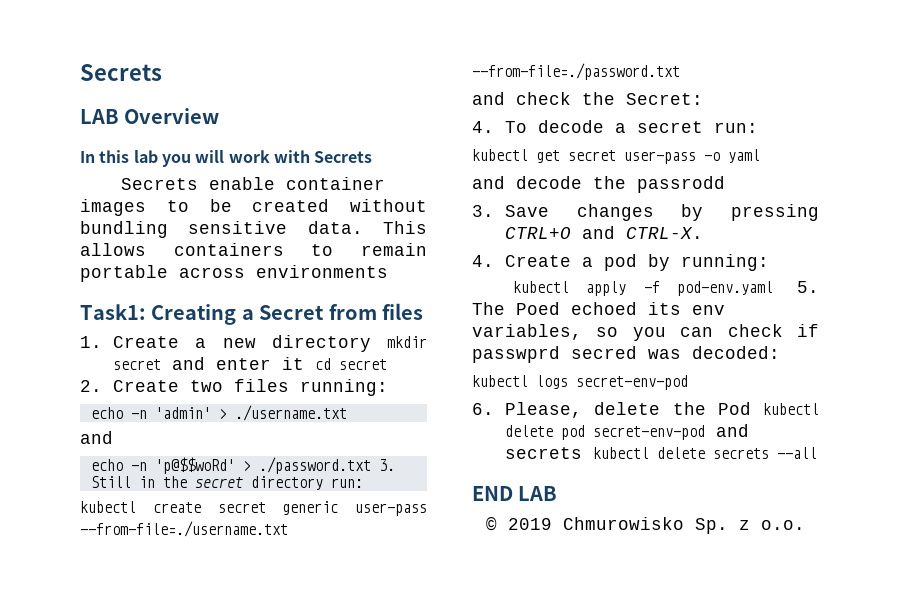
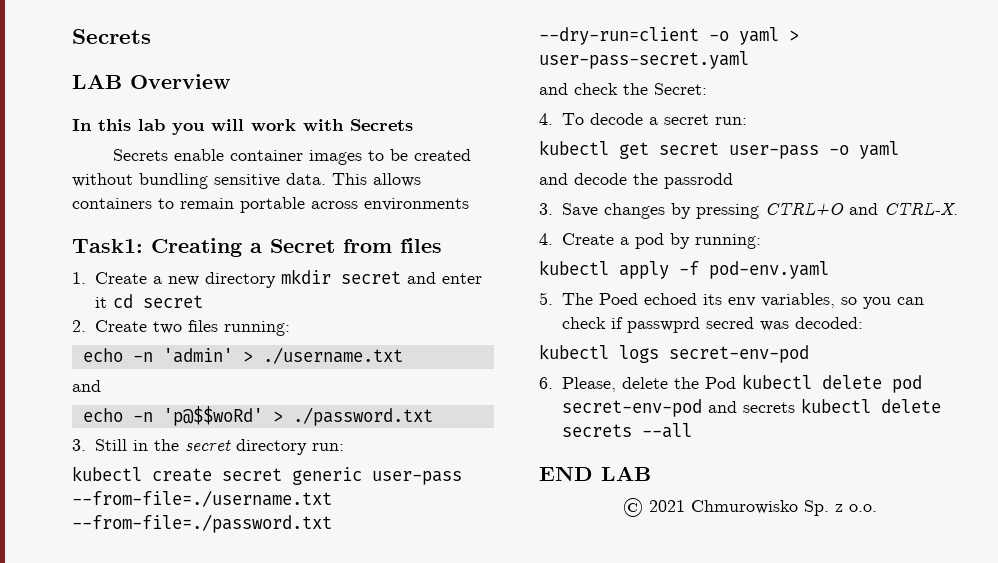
- echo -n 'p@$$woRd' > ./password.txt 3. Still in the secret directory run:
+ echo -n 'p@$$woRd' > ./password.txt
+ 3. Still in the secret directory run:
- kubectl create secret generic user-pass --from-file=./username.txt --from-file=./password.txt
+ kubectl create secret generic user-pass --from-file=./username.txt --from-file=./password.txt --dry-run=client -o yaml > user-pass-secret.yaml
- kubectl apply -f pod-env.yaml 5. The Poed echoed its env variables, so you can check if passwprd secred was decoded:
+ kubectl apply -f pod-env.yaml
+ 5. The Poed echoed its env variables, so you can check if passwprd secred was decoded:
- © 2019 Chmurowisko Sp. z o.o.
+ © 2021 Chmurowisko Sp. z o.o.

